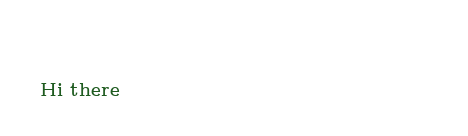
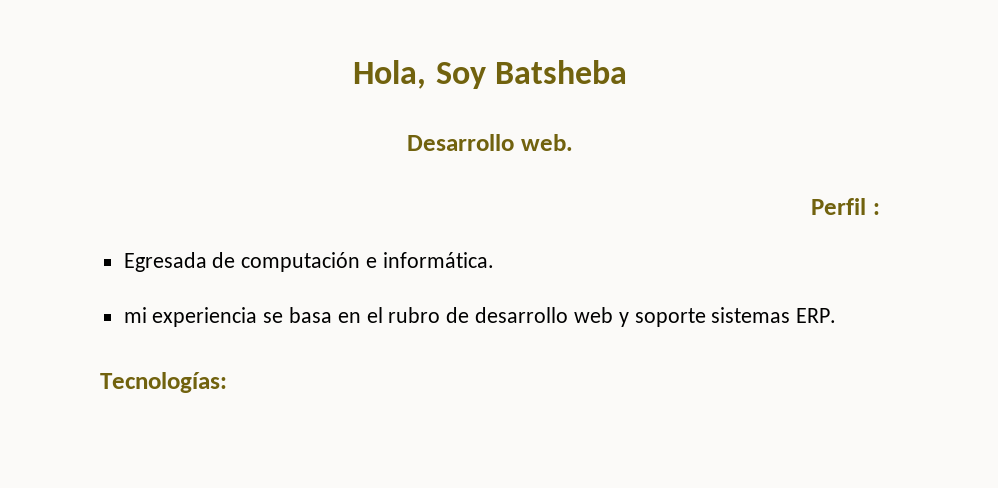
- Hi there
+ Hola, Soy Batsheba
+ Desarrollo web.
+ Perfil :
+ Egresada de computación e informática.
+ mi experiencia se basa en el rubro de desarrollo web y soporte sistemas ERP.
+ Tecnologías:

